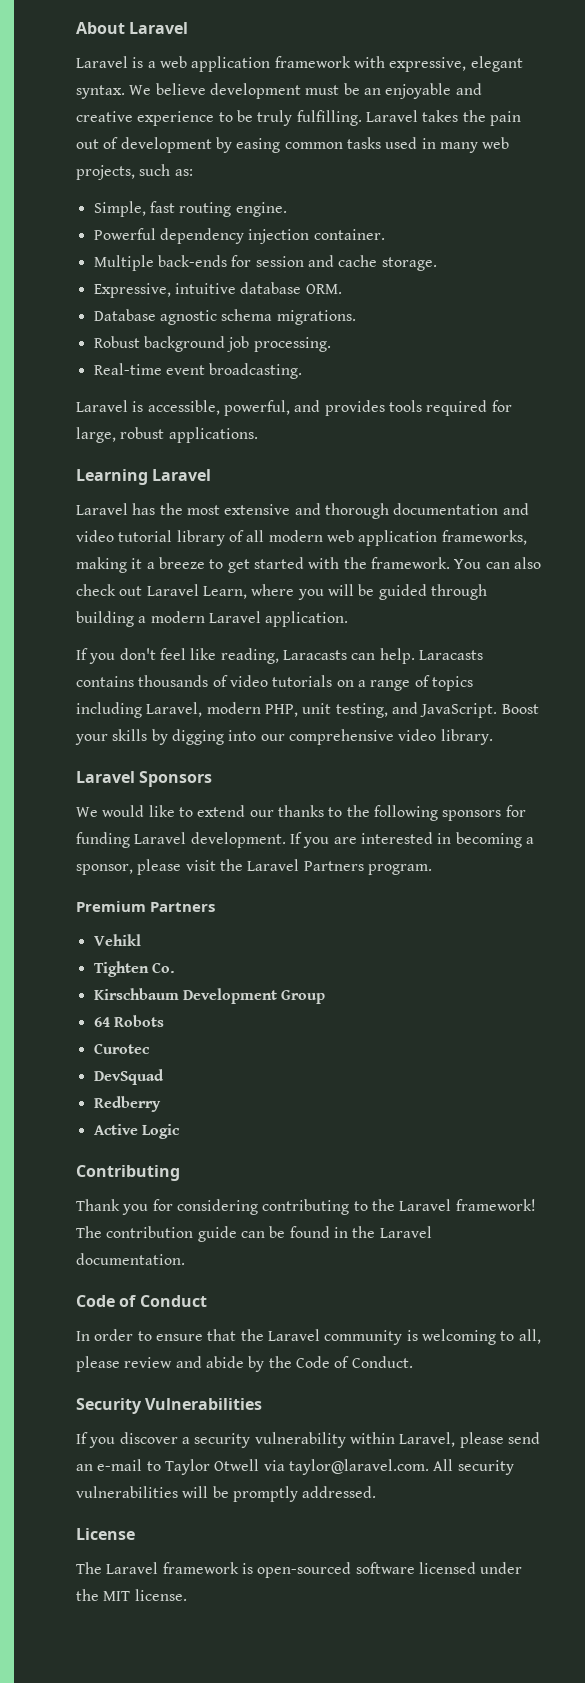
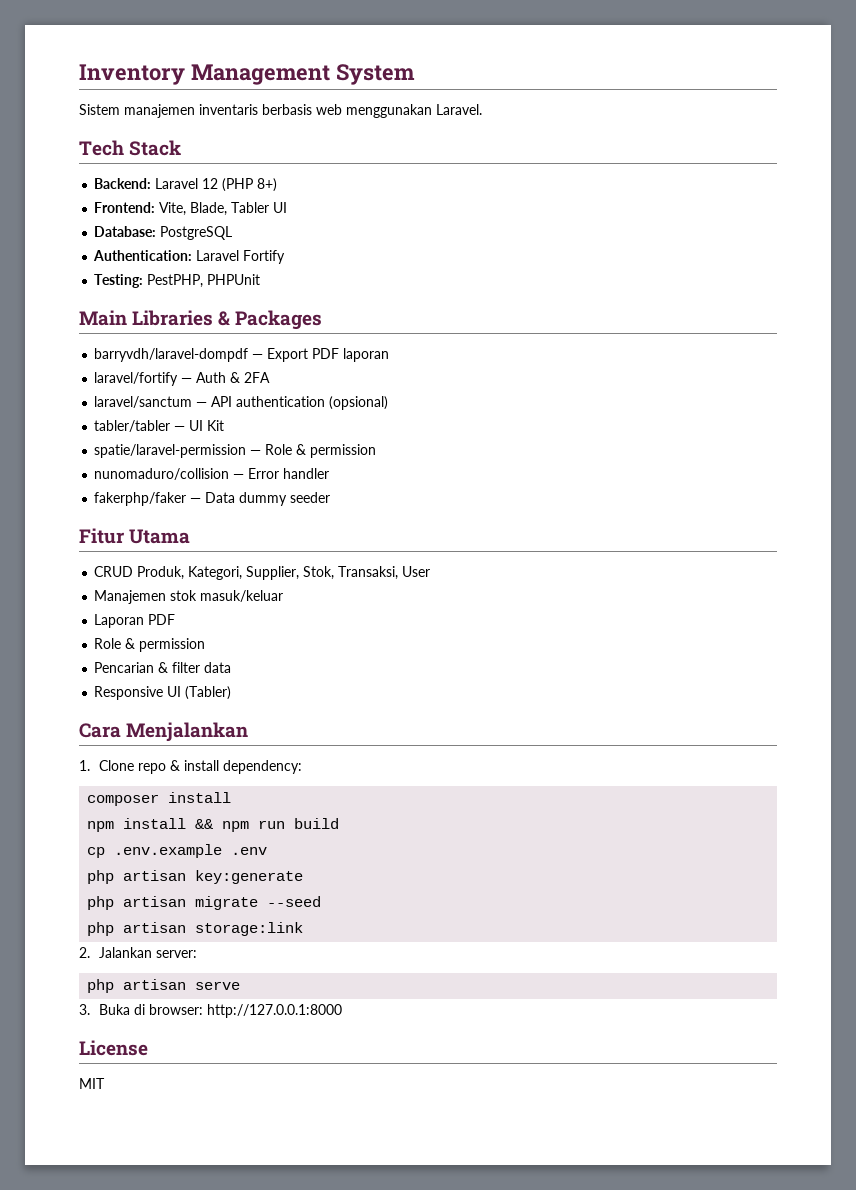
- About Laravel
- Laravel is a web application framework with expressive, elegant syntax. We believe development must be an enjoyable and creative experience to be truly fulfilling. Laravel takes the pain out of development by easing common tasks used in many web projects, such as:
- Simple, fast routing engine.
- Powerful dependency injection container.
- Multiple back-ends for session and cache storage.
- Expressive, intuitive database ORM.
- Database agnostic schema migrations.
- Robust background job processing.
- Real-time event broadcasting.
- Laravel is accessible, powerful, and provides tools required for large, robust applications.
- Learning Laravel
- Laravel has the most extensive and thorough documentation and video tutorial library of all modern web application frameworks, making it a breeze to get started with the framework. You can also check out Laravel Learn, where you will be guided through building a modern Laravel application.
- If you don't feel like reading, Laracasts can help. Laracasts contains thousands of video tutorials on a range of topics including Laravel, modern PHP, unit testing, and JavaScript. Boost your skills by digging into our comprehensive video library.
- Laravel Sponsors
- We would like to extend our thanks to the following sponsors for funding Laravel development. If you are interested in becoming a sponsor, please visit the Laravel Partners program.
- Premium Partners
- Vehikl
- Tighten Co.
- Kirschbaum Development Group
- 64 Robots
- Curotec
- DevSquad
- Redberry
- Active Logic
- Contributing
- Thank you for considering contributing to the Laravel framework! The contribution guide can be found in the Laravel documentation.
- Code of Conduct
- In order to ensure that the Laravel community is welcoming to all, please review and abide by the Code of Conduct.
- Security Vulnerabilities
- If you discover a security vulnerability within Laravel, please send an e-mail to Taylor Otwell via taylor@laravel.com. All security vulnerabilities will be promptly addressed.
+ Inventory Management System
+ Sistem manajemen inventaris berbasis web menggunakan Laravel.
+ Tech Stack
+ Backend: Laravel 12 (PHP 8+)
+ Frontend: Vite, Blade, Tabler UI
+ Database: PostgreSQL
+ Authentication: Laravel Fortify
+ Testing: PestPHP, PHPUnit
+ Main Libraries & Packages
+ barryvdh/laravel-dompdf — Export PDF laporan
+ laravel/fortify — Auth & 2FA
+ laravel/sanctum — API authentication (opsional)
+ tabler/tabler — UI Kit
+ spatie/laravel-permission — Role & permission
+ nunomaduro/collision — Error handler
+ fakerphp/faker — Data dummy seeder
+ Fitur Utama
+ CRUD Produk, Kategori, Supplier, Stok, Transaksi, User
+ Manajemen stok masuk/keluar
+ Laporan PDF
+ Role & permission
+ Pencarian & filter data
+ Responsive UI (Tabler)
+ Cara Menjalankan
+ 1. Clone repo & install dependency:
+ composer install
+ npm install && npm run build
+ cp .env.example .env
+ php artisan key:generate
+ php artisan migrate --seed
+ php artisan storage:link
+ 2. Jalankan server:
+ php artisan serve
+ 3. Buka di browser: http://127.0.0.1:8000
  License
- The Laravel framework is open-sourced software licensed under the MIT license.
+ MIT

